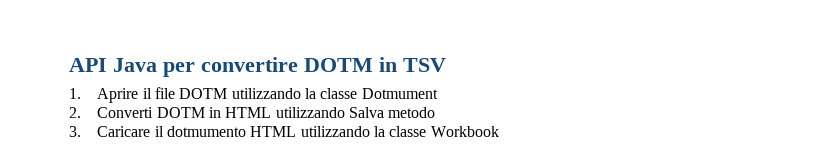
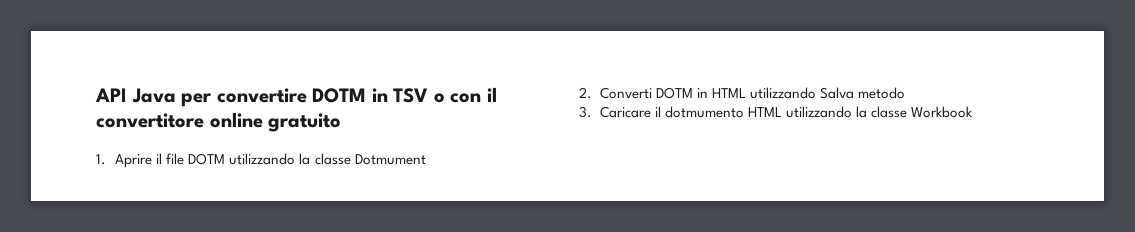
- API Java per convertire DOTM in TSV
+ API Java per convertire DOTM in TSV o con il convertitore online gratuito

